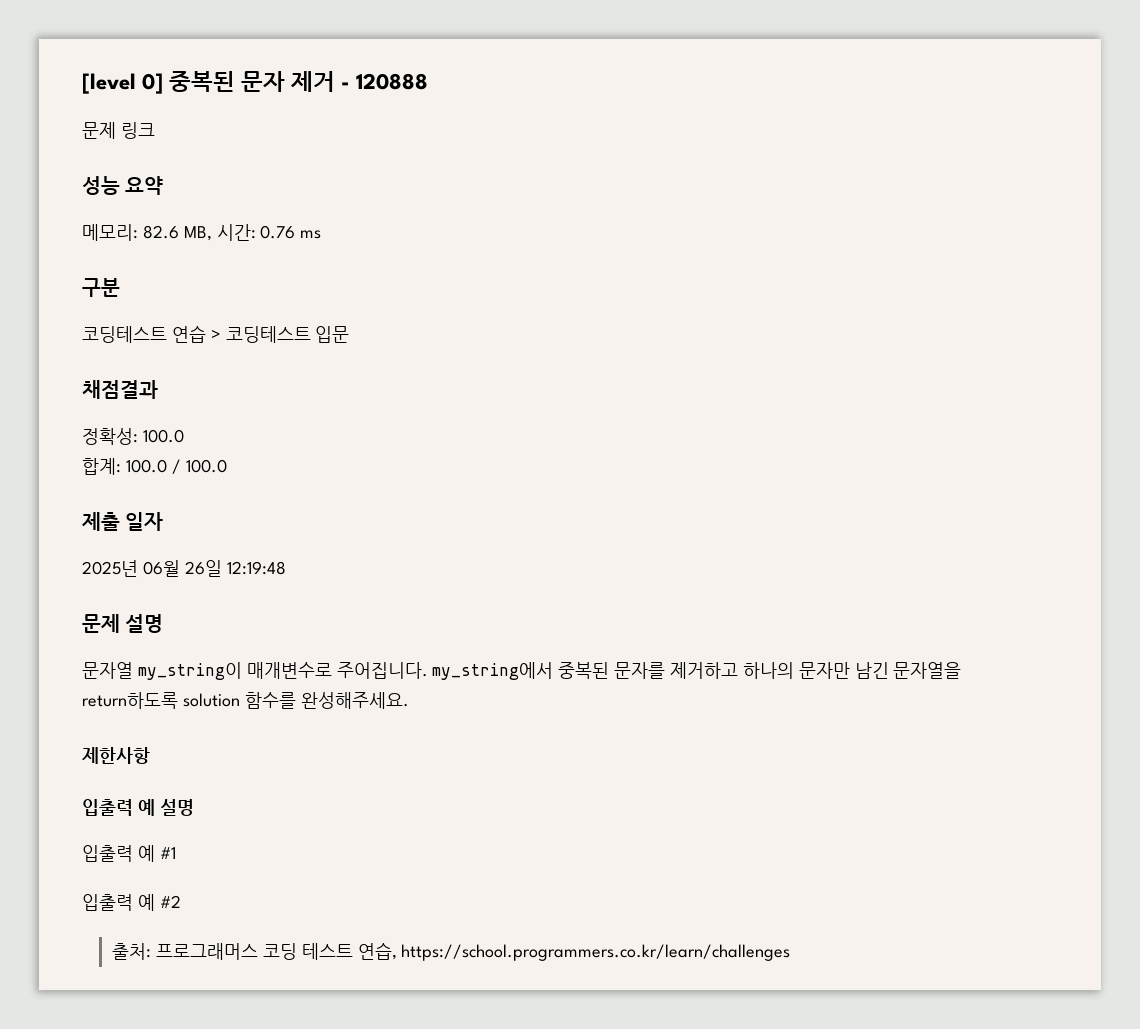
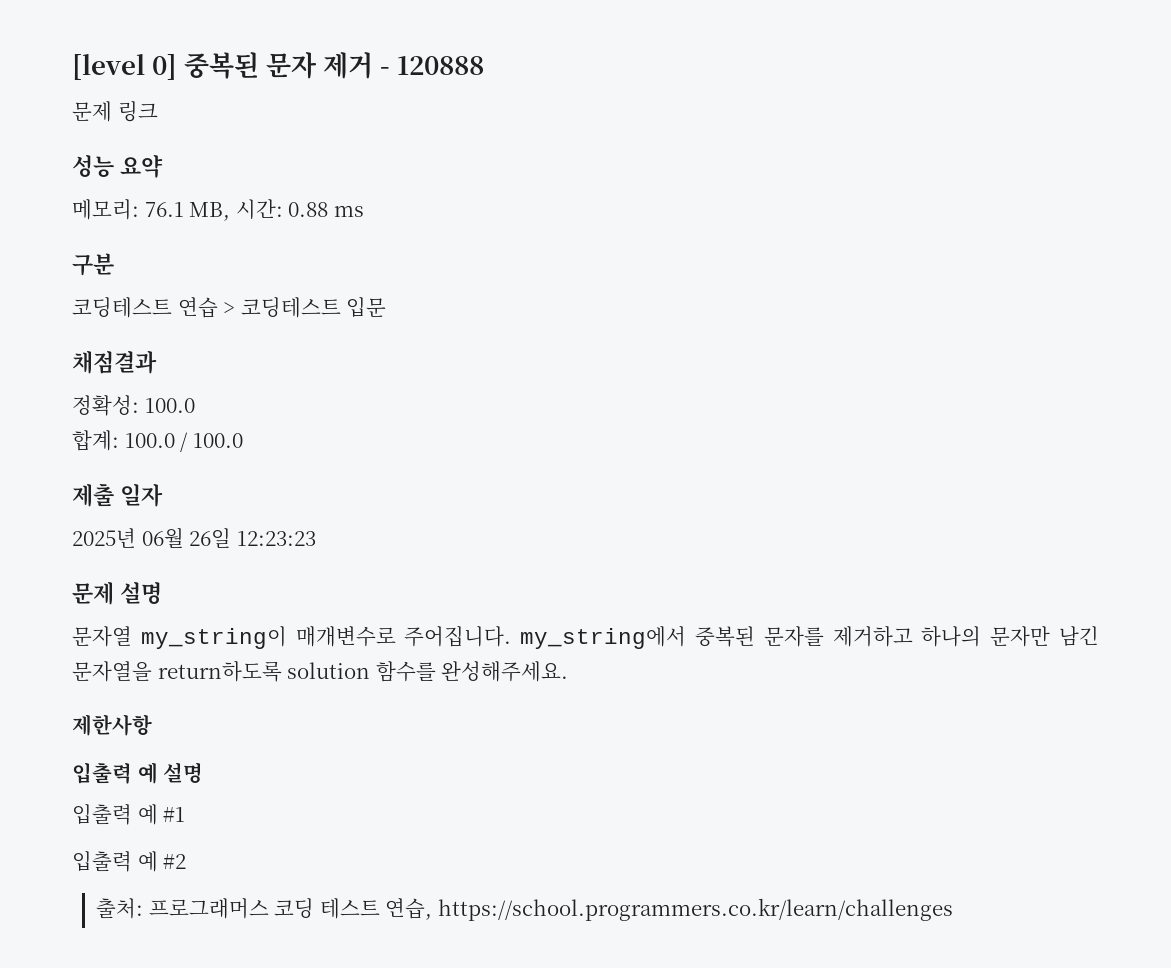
- 메모리: 82.6 MB, 시간: 0.76 ms
+ 메모리: 76.1 MB, 시간: 0.88 ms
- 2025년 06월 26일 12:19:48
+ 2025년 06월 26일 12:23:23

